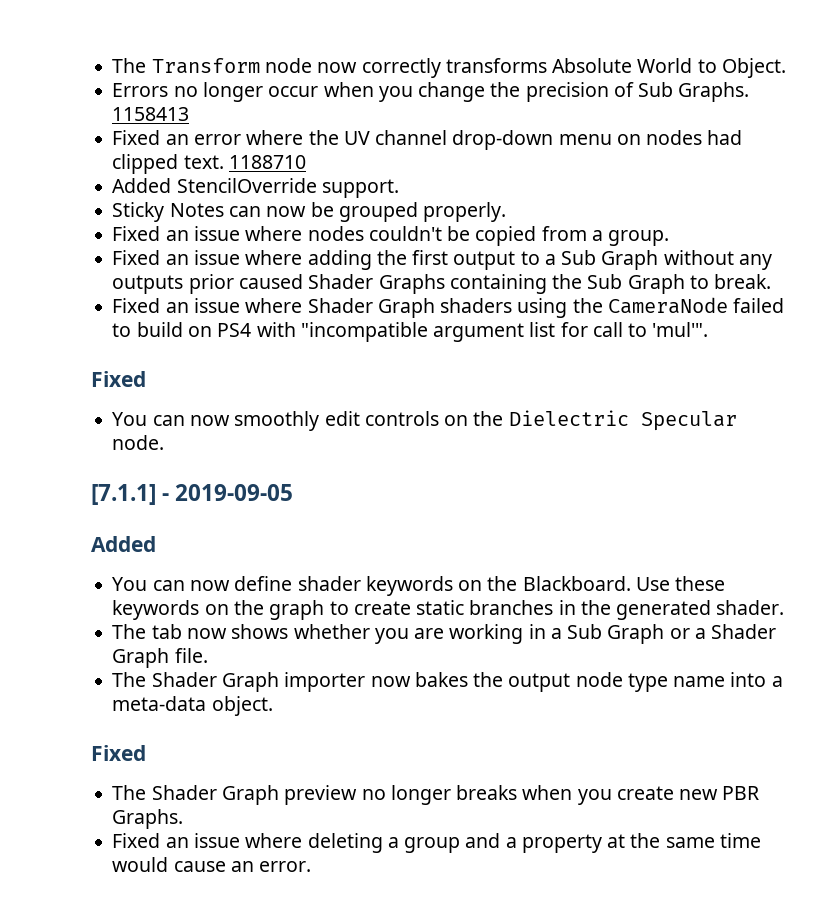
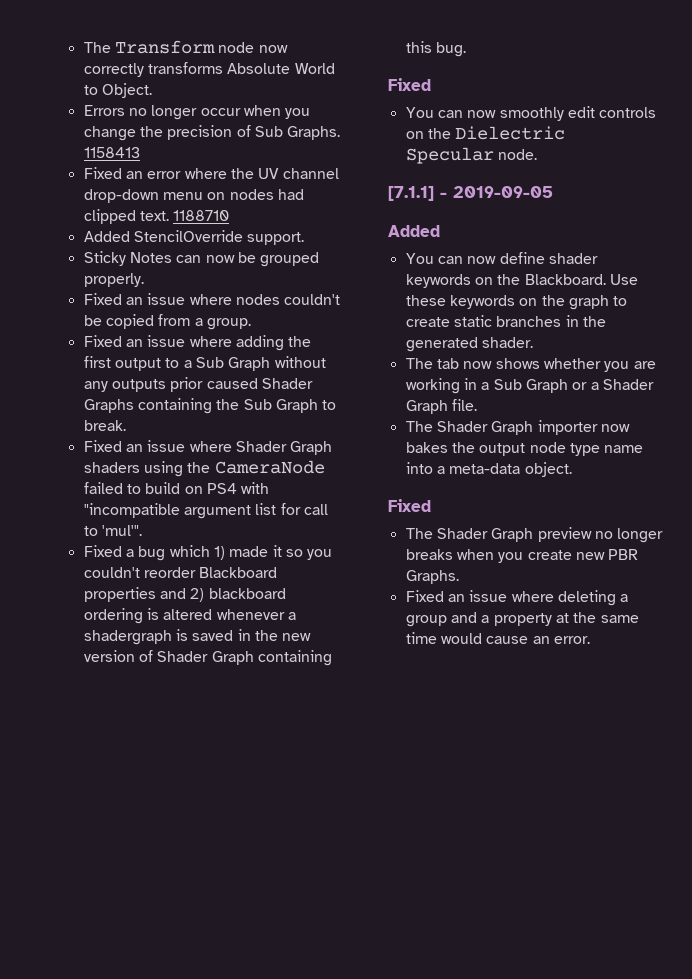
+ Fixed a bug which 1) made it so you couldn't reorder Blackboard properties and 2) blackboard ordering is altered whenever a shadergraph is saved in the new version of Shader Graph containing this bug.

